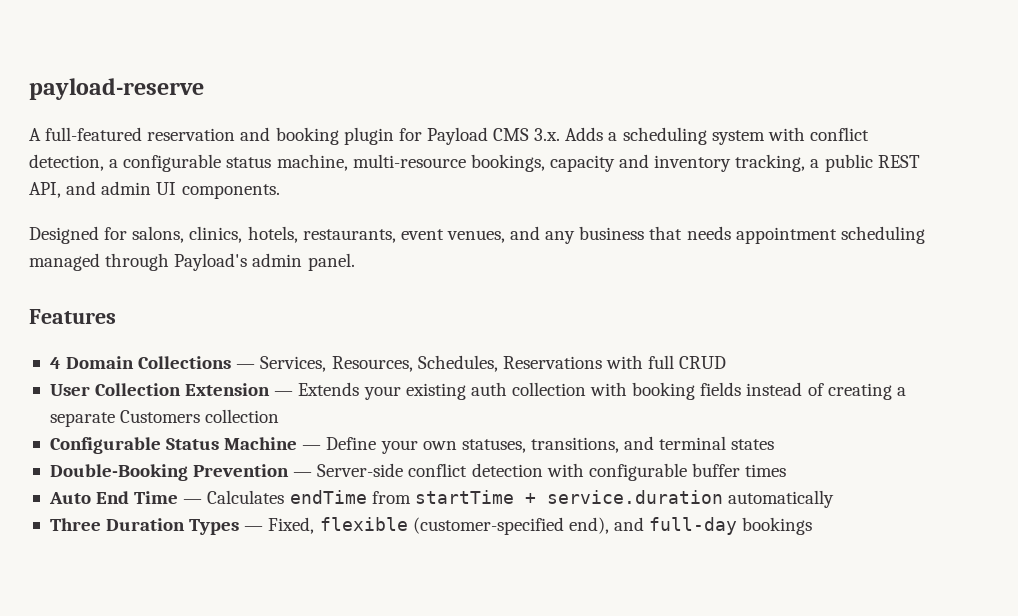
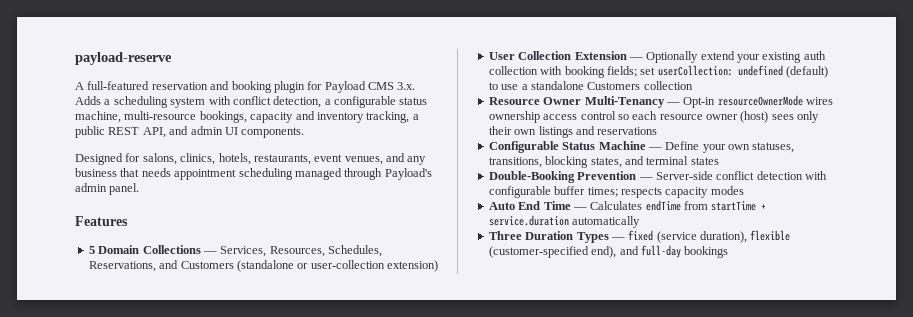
- 4 Domain Collections — Services, Resources, Schedules, Reservations with full CRUD
+ 5 Domain Collections — Services, Resources, Schedules, Reservations, and Customers (standalone or user-collection extension)
- User Collection Extension — Extends your existing auth collection with booking fields instead of creating a separate Customers collection
+ User Collection Extension — Optionally extend your existing auth collection with booking fields; set userCollection: undefined (default) to use a standalone Customers collection
+ Resource Owner Multi-Tenancy — Opt-in resourceOwnerMode wires ownership access control so each resource owner (host) sees only their own listings and reservations
- Configurable Status Machine — Define your own statuses, transitions, and terminal states
+ Configurable Status Machine — Define your own statuses, transitions, blocking states, and terminal states
- Double-Booking Prevention — Server-side conflict detection with configurable buffer times
+ Double-Booking Prevention — Server-side conflict detection with configurable buffer times; respects capacity modes
- Three Duration Types — Fixed, flexible (customer-specified end), and full-day bookings
+ Three Duration Types — fixed (service duration), flexible (customer-specified end), and full-day bookings

